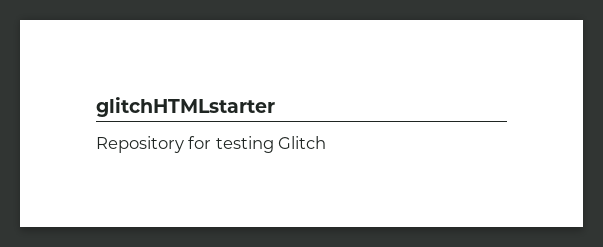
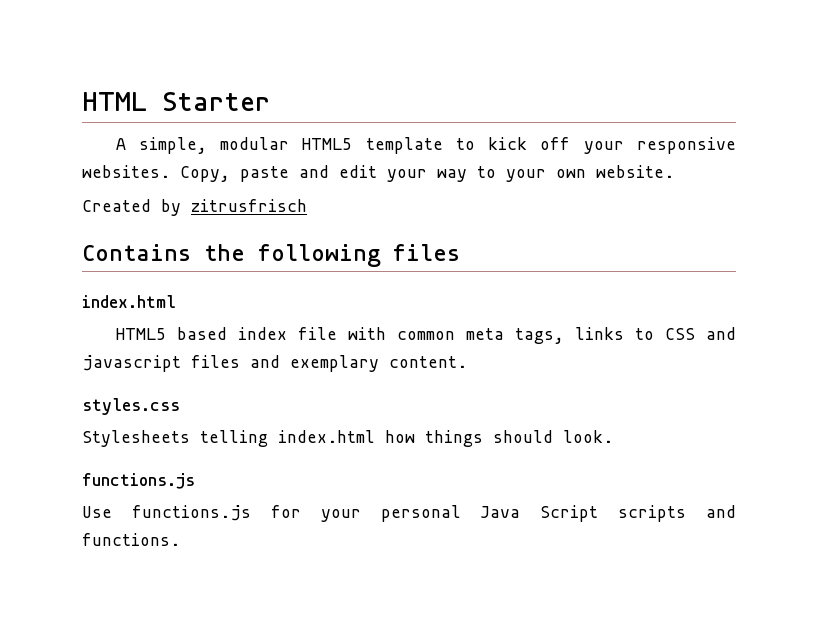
- glitchHTMLstarter
- Repository for testing Glitch
+ HTML Starter
+ A simple, modular HTML5 template to kick off your responsive websites. Copy, paste and edit your way to your own website.
+ Created by zitrusfrisch
+ Contains the following files
+ index.html
+ HTML5 based index file with common meta tags, links to CSS and javascript files and exemplary content.
+ styles.css
+ Stylesheets telling index.html how things should look.
+ functions.js
+ Use functions.js for your personal Java Script scripts and functions.

